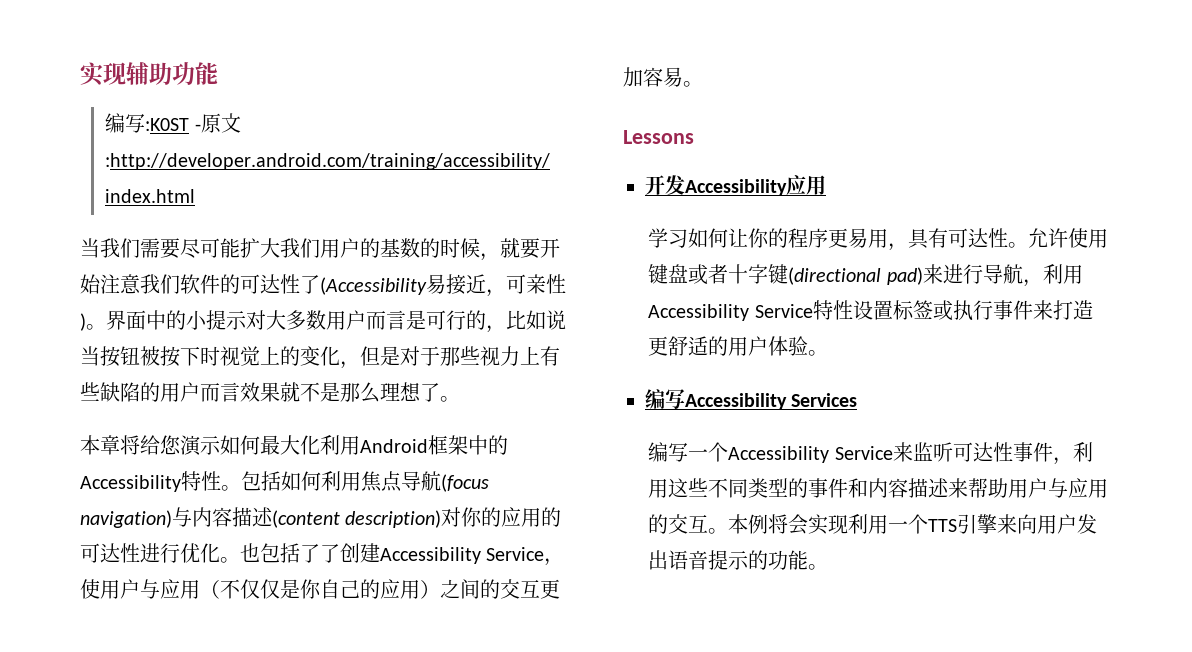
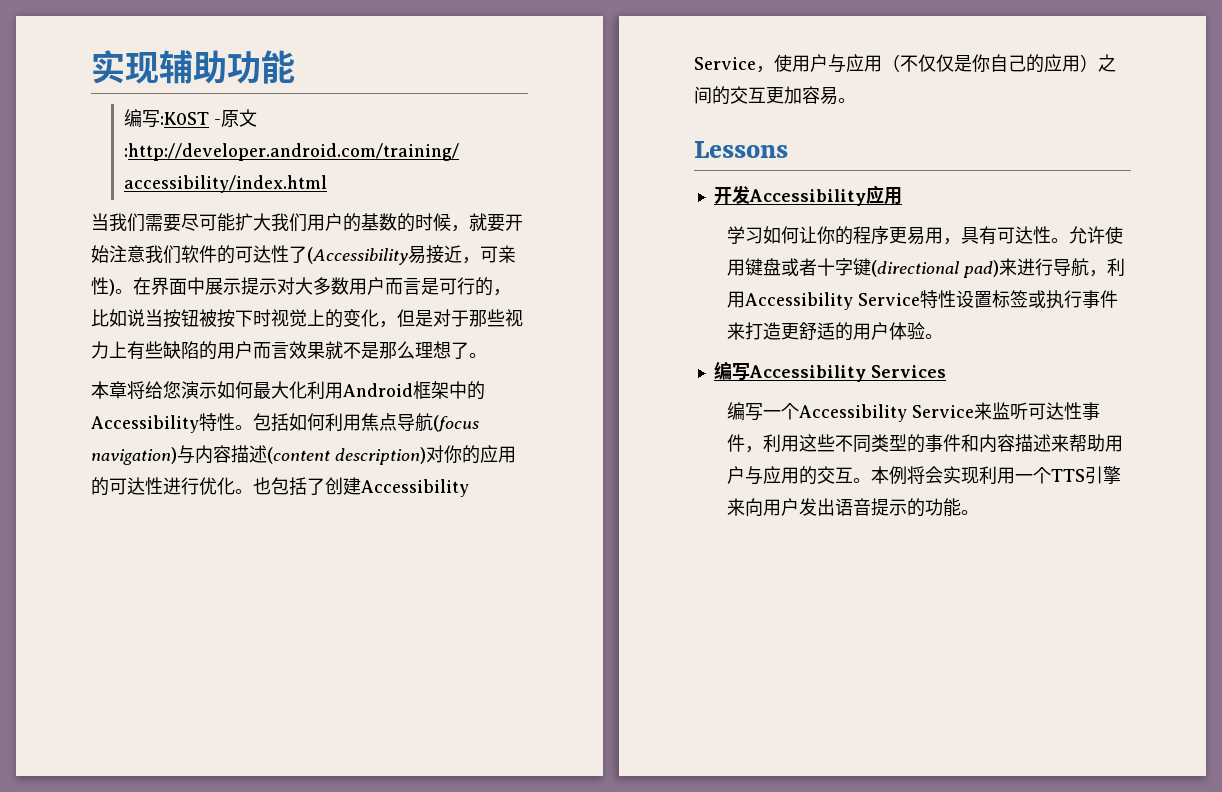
- 界面中的小提示对大多数用户而言是可行的，比如说当按钮被按下时视觉上的变化，但是对于那些视力上有些缺陷的用户而言效果就不是那么理想了。
+ 在界面中展示提示对大多数用户而言是可行的，比如说当按钮被按下时视觉上的变化，但是对于那些视力上有些缺陷的用户而言效果就不是那么理想了。
- 也包括了了创建Accessibility Service，使用户与应用（不仅仅是你自己的应用）之间的交互更加容易。
+ 也包括了创建Accessibility Service，使用户与应用（不仅仅是你自己的应用）之间的交互更加容易。

